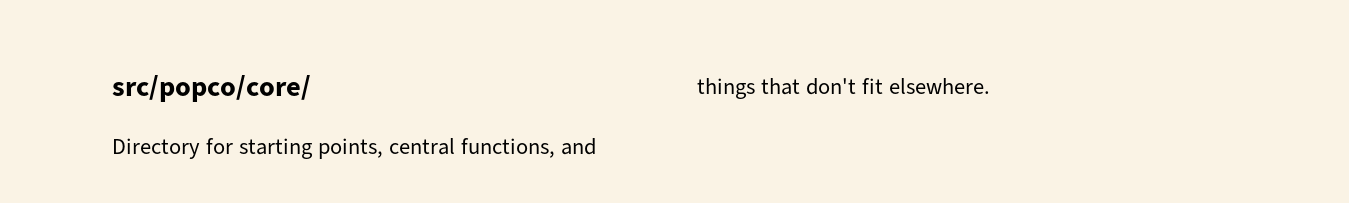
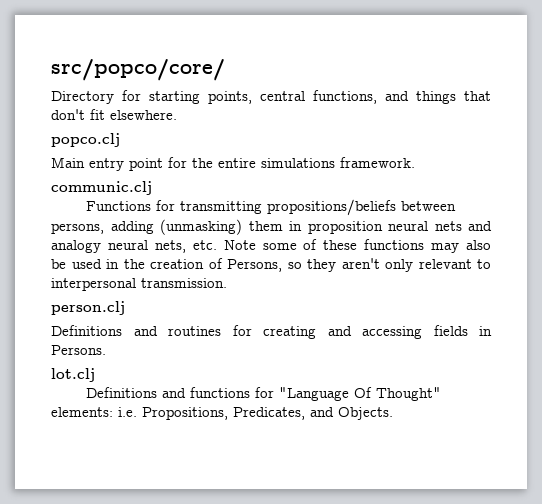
+ popco.clj
+ Main entry point for the entire simulations framework.
+ communic.clj
+ Functions for transmitting propositions/beliefs between persons, adding (unmasking) them in proposition neural nets and analogy neural nets, etc. Note some of these functions may also be used in the creation of Persons, so they aren't only relevant to interpersonal transmission.
+ person.clj
+ Definitions and routines for creating and accessing fields in Persons.
+ lot.clj
+ Definitions and functions for "Language Of Thought" elements: i.e. Propositions, Predicates, and Objects.

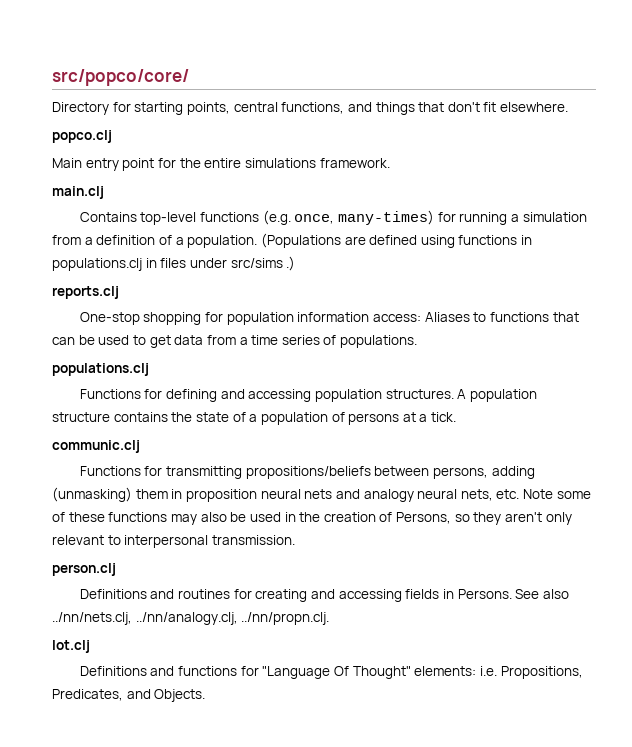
+ main.clj
+ Contains top-level functions (e.g. once, many-times) for running a simulation from a definition of a population. (Populations are defined using functions in populations.clj in files under src/sims .)
+ reports.clj
+ One-stop shopping for population information access: Aliases to functions that can be used to get data from a time series of populations.
+ populations.clj
+ Functions for defining and accessing population structures. A population structure contains the state of a population of persons at a tick.
+ See also ../nn/nets.clj, ../nn/analogy.clj, ../nn/propn.clj.

